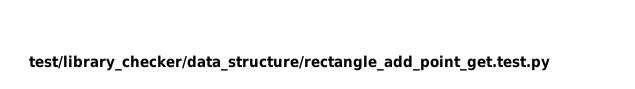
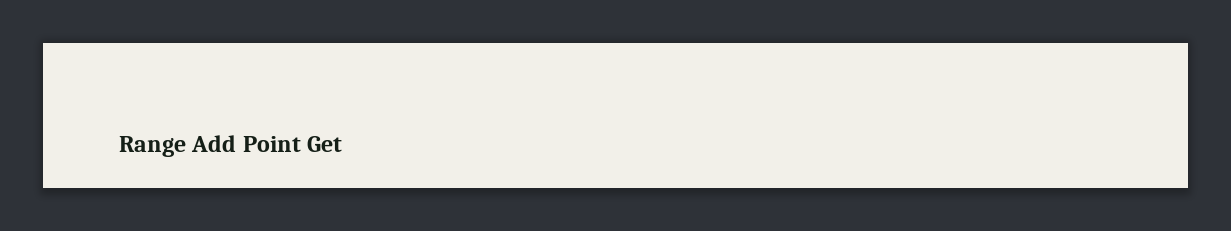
- test/library_checker/data_structure/rectangle_add_point_get.test.py
+ Range Add Point Get

